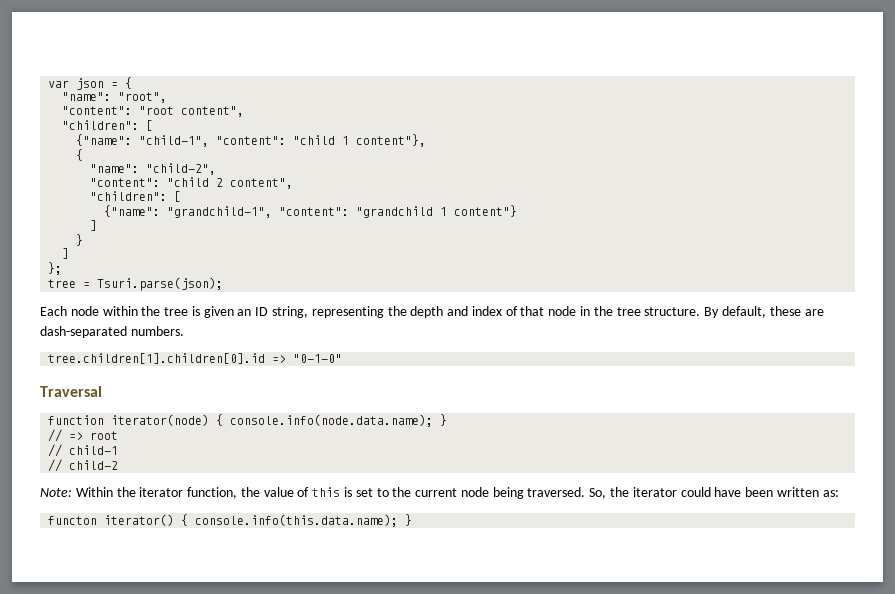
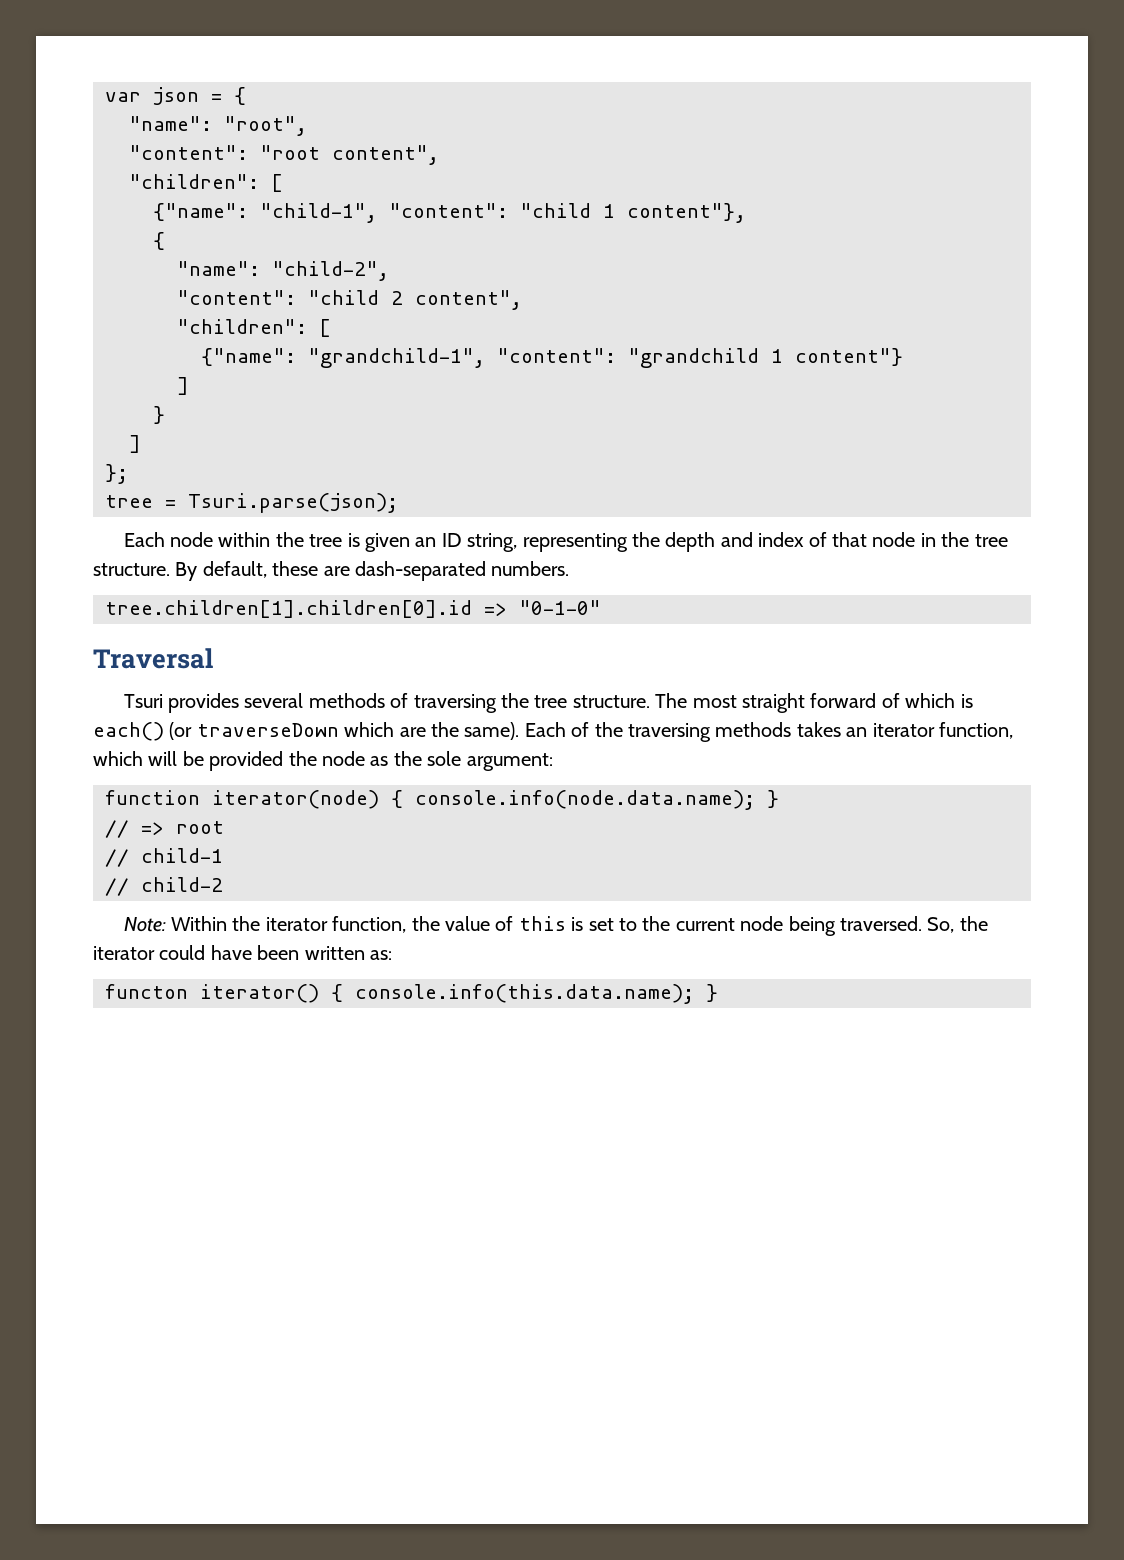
+ Tsuri provides several methods of traversing the tree structure. The most straight forward of which is each() (or traverseDown which are the same). Each of the traversing methods takes an iterator function, which will be provided the node as the sole argument:

